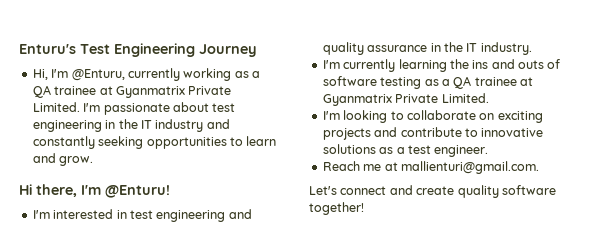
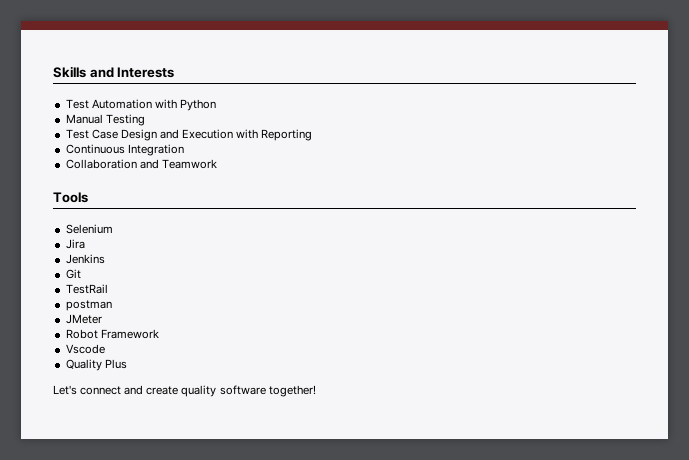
- Enturu's Test Engineering Journey
- Hi, I'm @Enturu, currently working as a QA trainee at Gyanmatrix Private Limited. I'm passionate about test engineering in the IT industry and constantly seeking opportunities to learn and grow.
- Hi there, I'm @Enturu!
- I'm interested in test engineering and quality assurance in the IT industry.
- I'm currently learning the ins and outs of software testing as a QA trainee at Gyanmatrix Private Limited.
- I'm looking to collaborate on exciting projects and contribute to innovative solutions as a test engineer.
- Reach me at mallienturi@gmail.com.
+ Skills and Interests
+ Test Automation with Python
+ Manual Testing
+ Test Case Design and Execution with Reporting
+ Continuous Integration
+ Collaboration and Teamwork
+ Tools
+ Selenium
+ Jira
+ Jenkins
+ Git
+ TestRail
+ postman
+ JMeter
+ Robot Framework
+ Vscode
+ Quality Plus

